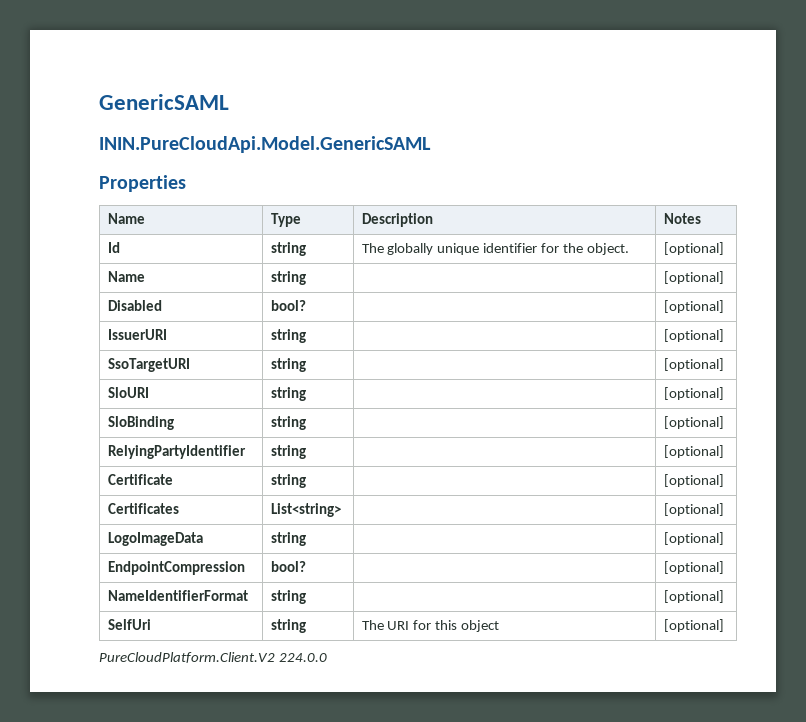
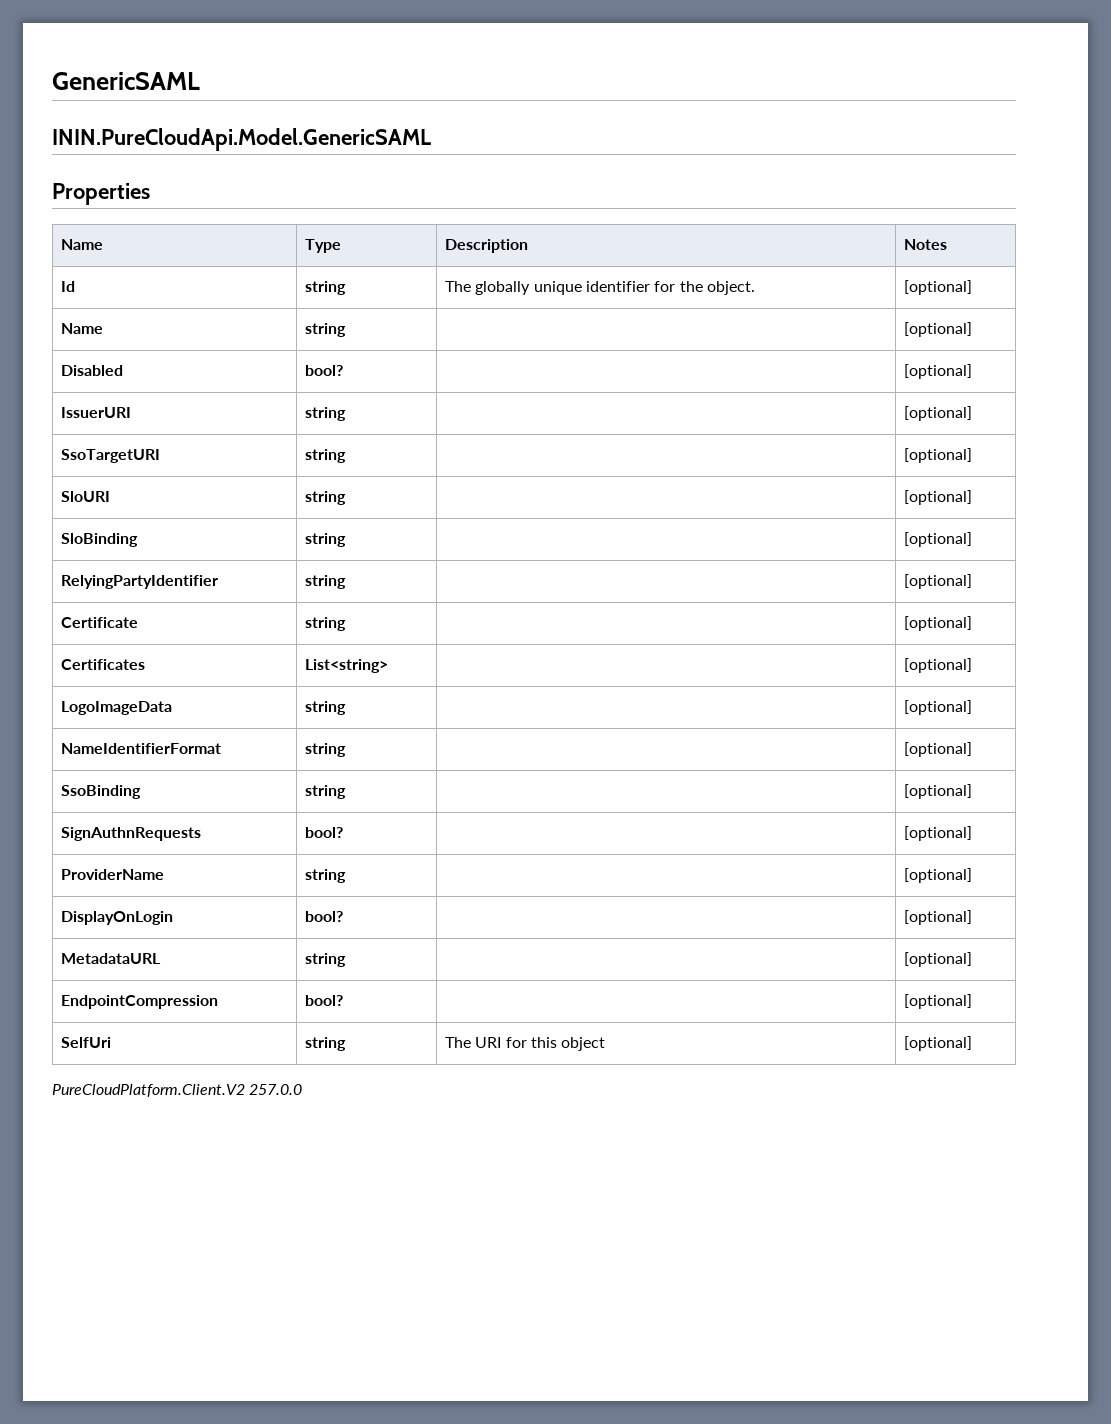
+ NameIdentifierFormat | string | | [optional]
+ SsoBinding | string | | [optional]
+ SignAuthnRequests | bool? | | [optional]
+ ProviderName | string | | [optional]
+ DisplayOnLogin | bool? | | [optional]
+ MetadataURL | string | | [optional]
  EndpointCompression | bool? | | [optional]
- NameIdentifierFormat | string | | [optional]
- PureCloudPlatform.Client.V2 224.0.0
+ PureCloudPlatform.Client.V2 257.0.0

